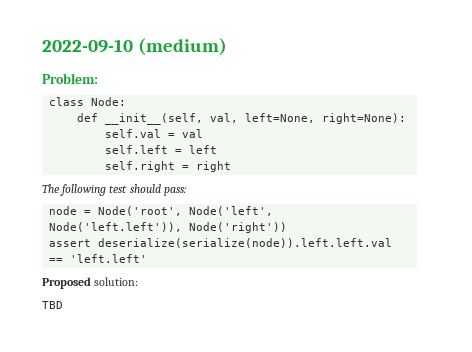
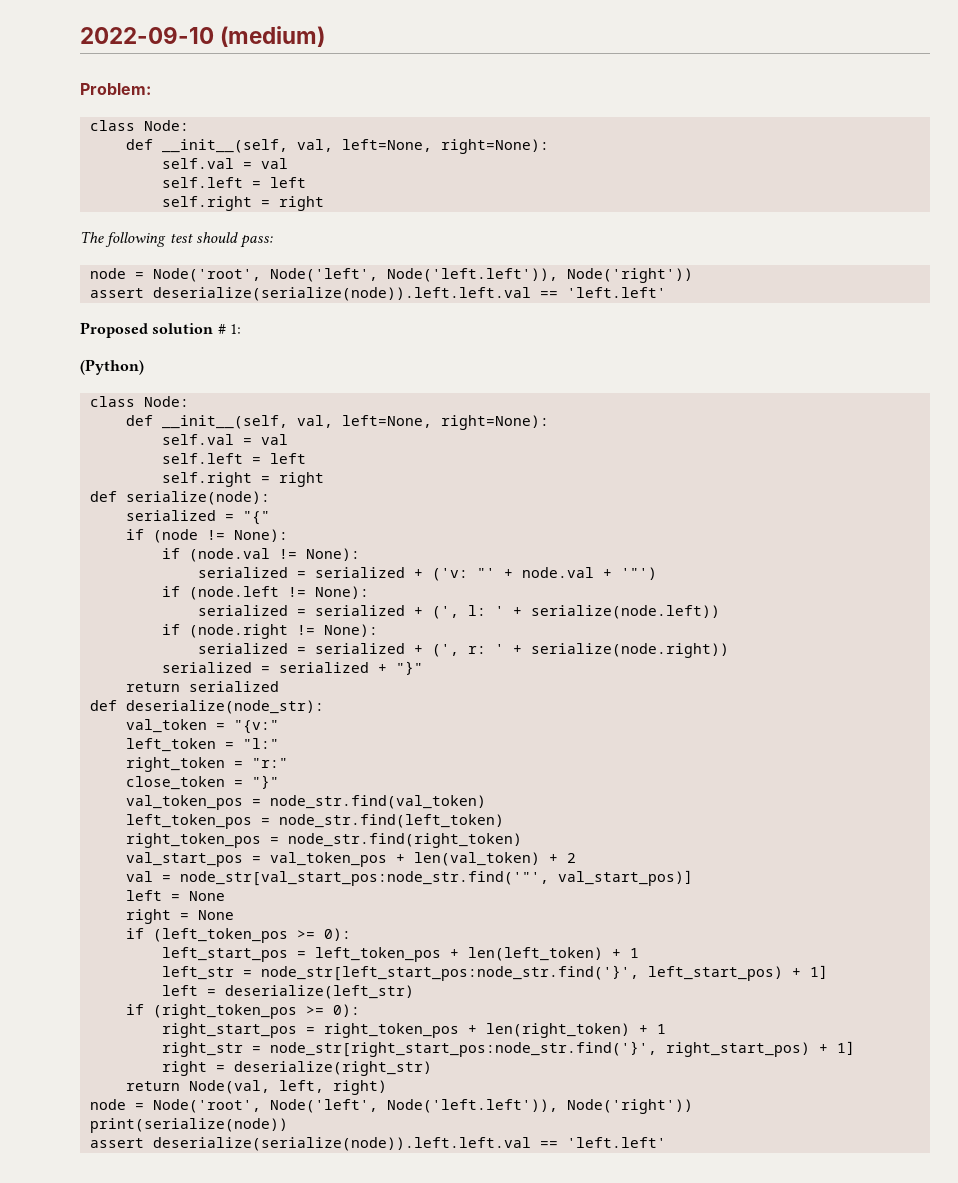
- Proposed solution:
- TBD
+ Proposed solution # 1:
+ (Python)
+ class Node:
+ def __init__(self, val, left=None, right=None):
+ self.val = val
+ self.left = left
+ self.right = right
+ def serialize(node):
+ serialized = "{"
+ if (node != None):
+ if (node.val != None):
+ serialized = serialized + ('v: "' + node.val + '"')
+ if (node.left != None):
+ serialized = serialized + (', l: ' + serialize(node.left))
+ if (node.right != None):
+ serialized = serialized + (', r: ' + serialize(node.right))
+ serialized = serialized + "}"
+ return serialized
+ def deserialize(node_str):
+ val_token = "{v:"
+ left_token = "l:"
+ right_token = "r:"
+ close_token = "}"
+ val_token_pos = node_str.find(val_token)
+ left_token_pos = node_str.find(left_token)
+ right_token_pos = node_str.find(right_token)
+ val_start_pos = val_token_pos + len(val_token) + 2
+ val = node_str[val_start_pos:node_str.find('"', val_start_pos)]
+ left = None
+ right = None
+ if (left_token_pos >= 0):
+ left_start_pos = left_token_pos + len(left_token) + 1
+ left_str = node_str[left_start_pos:node_str.find('}', left_start_pos) + 1]
+ left = deserialize(left_str)
+ if (right_token_pos >= 0):
+ right_start_pos = right_token_pos + len(right_token) + 1
+ right_str = node_str[right_start_pos:node_str.find('}', right_start_pos) + 1]
+ right = deserialize(right_str)
+ return Node(val, left, right)
+ node = Node('root', Node('left', Node('left.left')), Node('right'))
+ print(serialize(node))
+ assert deserialize(serialize(node)).left.left.val == 'left.left'

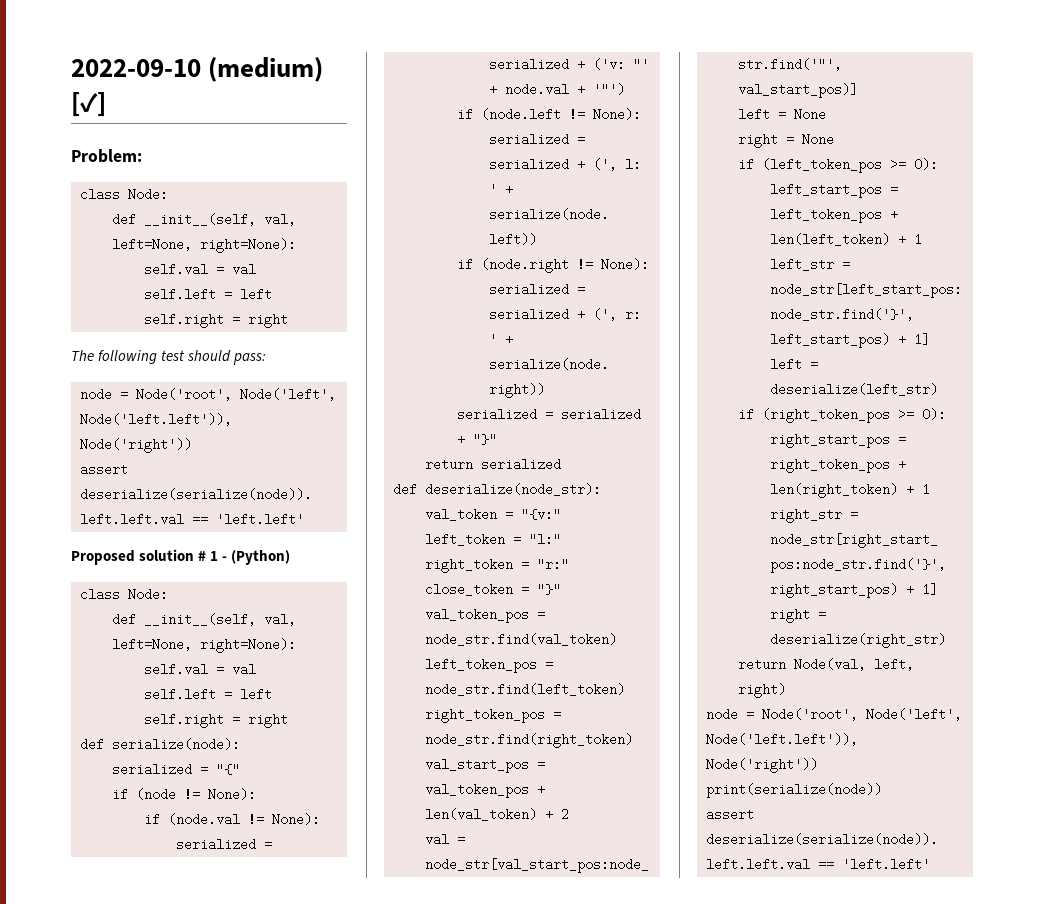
- 2022-09-10 (medium)
+ 2022-09-10 (medium) [✓]
- Proposed solution # 1:
- (Python)
+ Proposed solution # 1 - (Python)

